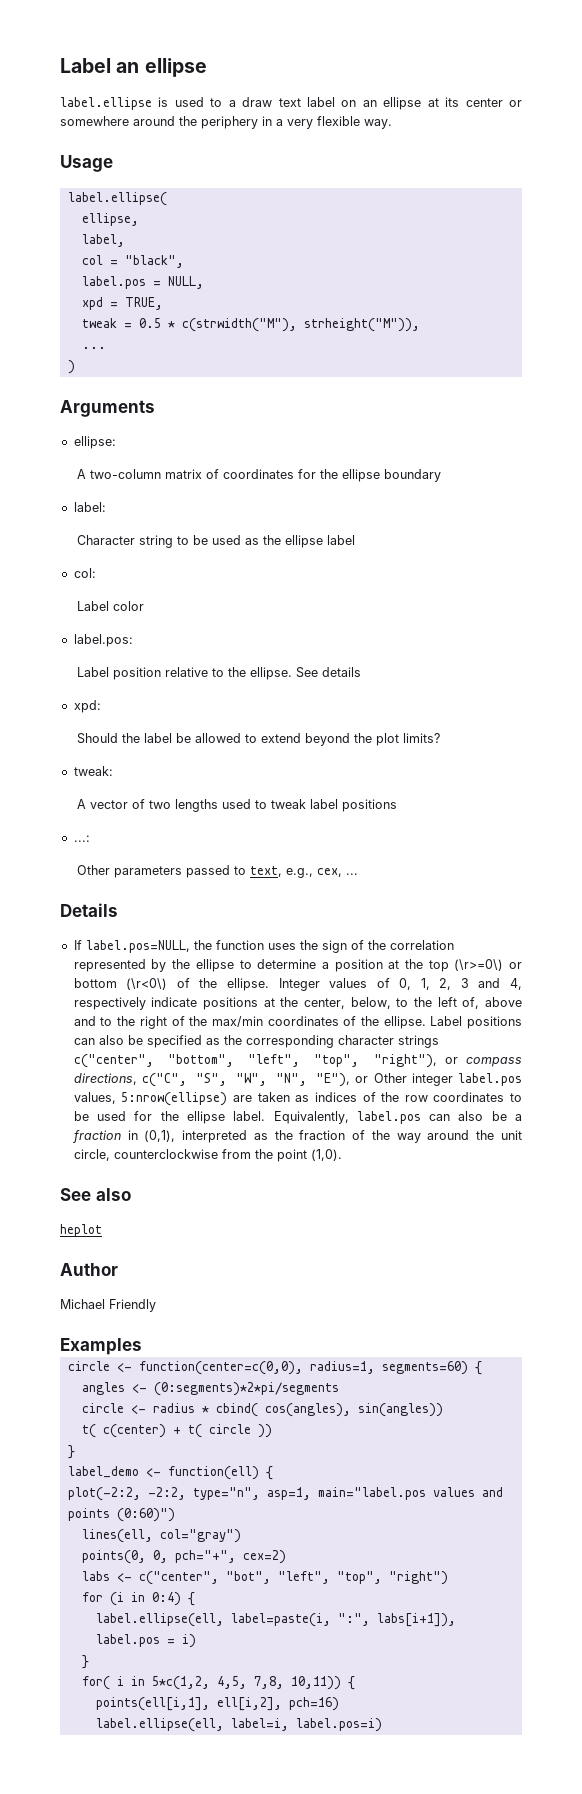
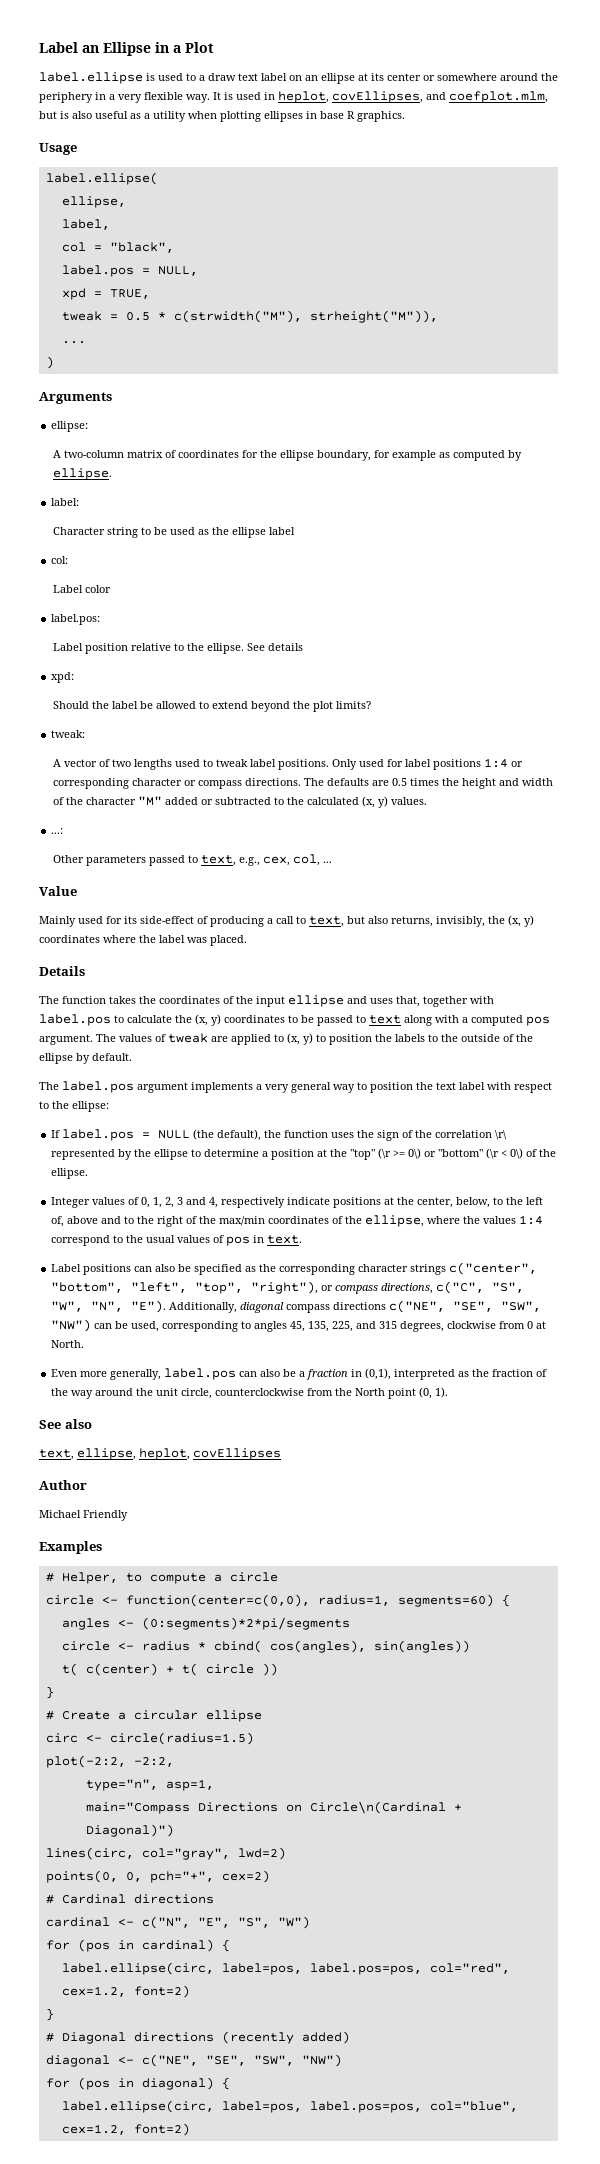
- Label an ellipse
+ Label an Ellipse in a Plot
+ It is used in heplot, covEllipses, and coefplot.mlm, but is also useful as a utility when plotting ellipses in base R graphics.
- A two-column matrix of coordinates for the ellipse boundary
+ A two-column matrix of coordinates for the ellipse boundary, for example as computed by ellipse.
- A vector of two lengths used to tweak label positions
+ A vector of two lengths used to tweak label positions. Only used for label positions 1:4 or corresponding character or compass directions. The defaults are 0.5 times the height and width of the character "M" added or subtracted to the calculated (x, y) values.
- Other parameters passed to text, e.g., cex, ...
+ Other parameters passed to text, e.g., cex, col, ...
+ Value
+ Mainly used for its side-effect of producing a call to text, but also returns, invisibly, the (x, y) coordinates where the label was placed.
  Details
- If label.pos=NULL, the function uses the sign of the correlation represented by the ellipse to determine a position at the top (\r>=0\) or bottom (\r<0\) of the ellipse. Integer values of 0, 1, 2, 3 and 4, respectively indicate positions at the center, below, to the left of, above and to the right of the max/min coordinates of the ellipse. Label positions can also be specified as the corresponding character strings c("center", "bottom", "left", "top", "right"), or compass directions, c("C", "S", "W", "N", "E"), or Other integer label.pos values, 5:nrow(ellipse) are taken as indices of the row coordinates to be used for the ellipse label. Equivalently, label.pos can also be a fraction in (0,1), interpreted as the fraction of the way around the unit circle, counterclockwise from the point (1,0).
+ The function takes the coordinates of the input ellipse and uses that, together with label.pos to calculate the (x, y) coordinates to be passed to text along with a computed pos argument. The values of tweak are applied to (x, y) to position the labels to the outside of the ellipse by default.
+ The label.pos argument implements a very general way to position the text label with respect to the ellipse:
+ If label.pos = NULL (the default), the function uses the sign of the correlation \r\ represented by the ellipse to determine a position at the "top" (\r >= 0\) or "bottom" (\r < 0\) of the ellipse.
+ Integer values of 0, 1, 2, 3 and 4, respectively indicate positions at the center, below, to the left of, above and to the right of the max/min coordinates of the ellipse, where the values 1:4 correspond to the usual values of pos in text.
+ Label positions can also be specified as the corresponding character strings c("center", "bottom", "left", "top", "right"), or compass directions, c("C", "S", "W", "N", "E"). Additionally, diagonal compass directions c("NE", "SE", "SW", "NW") can be used, corresponding to angles 45, 135, 225, and 315 degrees, clockwise from 0 at North.
+ Even more generally, label.pos can also be a fraction in (0,1), interpreted as the fraction of the way around the unit circle, counterclockwise from the North point (0, 1).
  See also
- heplot
+ text, ellipse, heplot, covEllipses
  Author
  Michael Friendly
  Examples
+ # Helper, to compute a circle
- label_demo <- function(ell) {
+ # Create a circular ellipse
+ circ <- circle(radius=1.5)
- plot(-2:2, -2:2, type="n", asp=1, main="label.pos values and points (0:60)")
- lines(ell, col="gray")
+ plot(-2:2, -2:2,
+ type="n", asp=1,
+ main="Compass Directions on Circle\n(Cardinal + Diagonal)")
+ lines(circ, col="gray", lwd=2)
  points(0, 0, pch="+", cex=2)
- labs <- c("center", "bot", "left", "top", "right")
- for (i in 0:4) {
- label.ellipse(ell, label=paste(i, ":", labs[i+1]), label.pos = i)
+ # Cardinal directions
+ cardinal <- c("N", "E", "S", "W")
+ for (pos in cardinal) {
+ label.ellipse(circ, label=pos, label.pos=pos, col="red", cex=1.2, font=2)
  }
- for( i in 5*c(1,2, 4,5, 7,8, 10,11)) {
- points(ell[i,1], ell[i,2], pch=16)
- label.ellipse(ell, label=i, label.pos=i)
+ # Diagonal directions (recently added)
+ diagonal <- c("NE", "SE", "SW", "NW")
+ for (pos in diagonal) {
+ label.ellipse(circ, label=pos, label.pos=pos, col="blue", cex=1.2, font=2)

